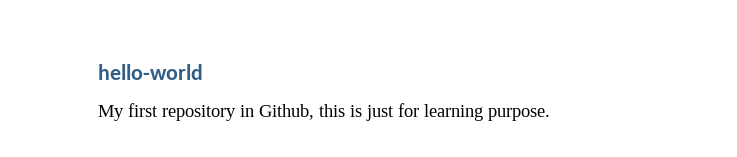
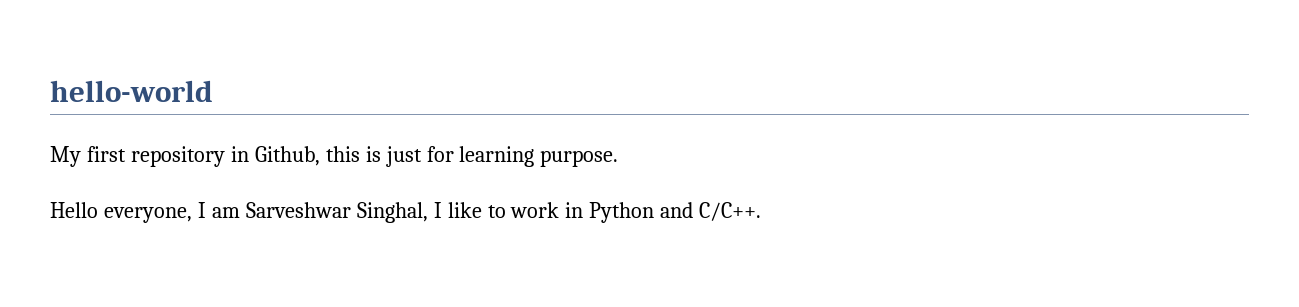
+ Hello everyone, I am Sarveshwar Singhal, I like to work in Python and C/C++.

